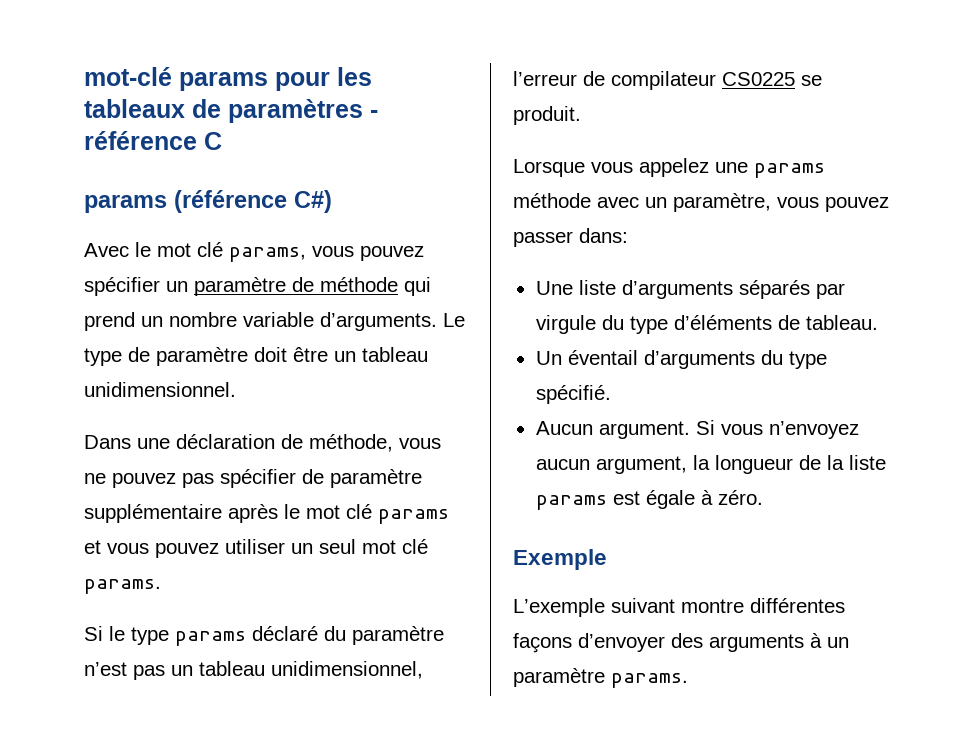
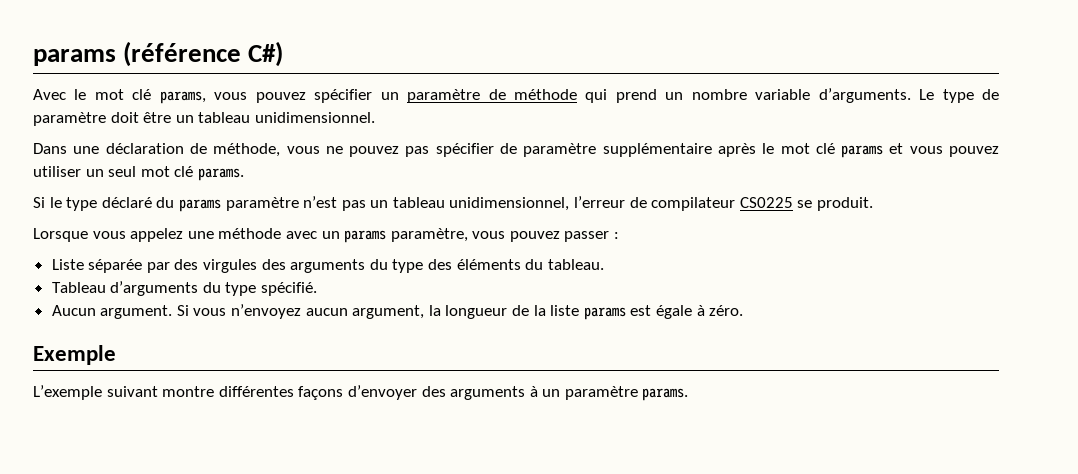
- mot-clé params pour les tableaux de paramètres - référence C
- Si le type params déclaré du paramètre n’est pas un tableau unidimensionnel, l’erreur de compilateur CS0225 se produit.
+ Si le type déclaré du params paramètre n’est pas un tableau unidimensionnel, l’erreur de compilateur CS0225 se produit.
- Lorsque vous appelez une params méthode avec un paramètre, vous pouvez passer dans:
- Une liste d’arguments séparés par virgule du type d’éléments de tableau.
+ Lorsque vous appelez une méthode avec un params paramètre, vous pouvez passer :
+ Liste séparée par des virgules des arguments du type des éléments du tableau.
- Un éventail d’arguments du type spécifié.
+ Tableau d’arguments du type spécifié.

